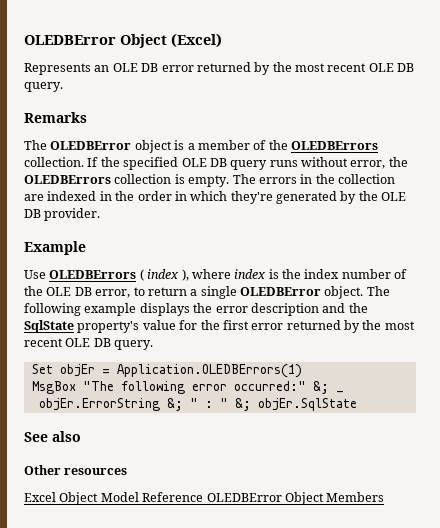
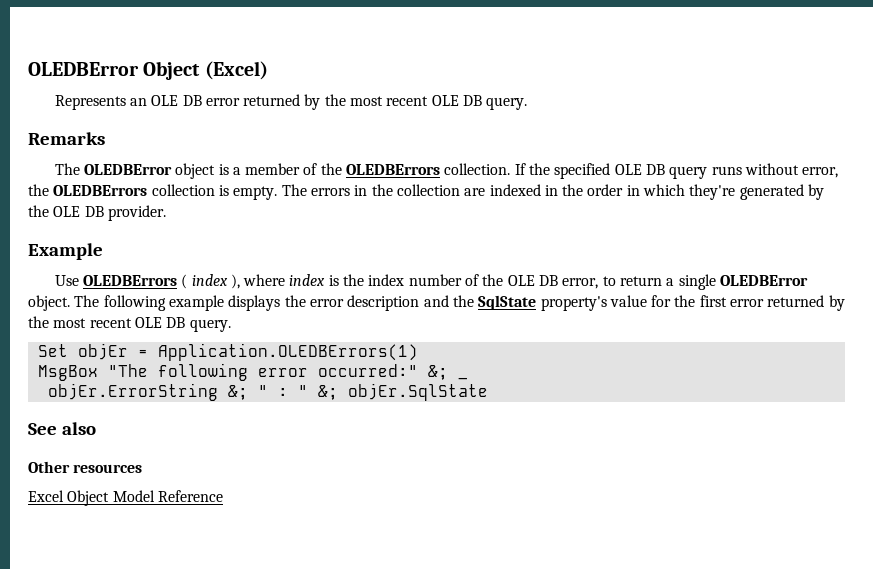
- Excel Object Model Reference OLEDBError Object Members
+ Excel Object Model Reference

